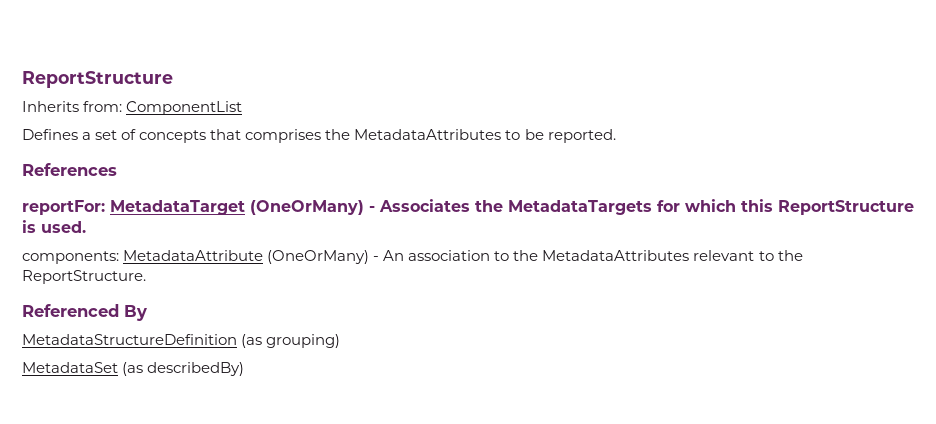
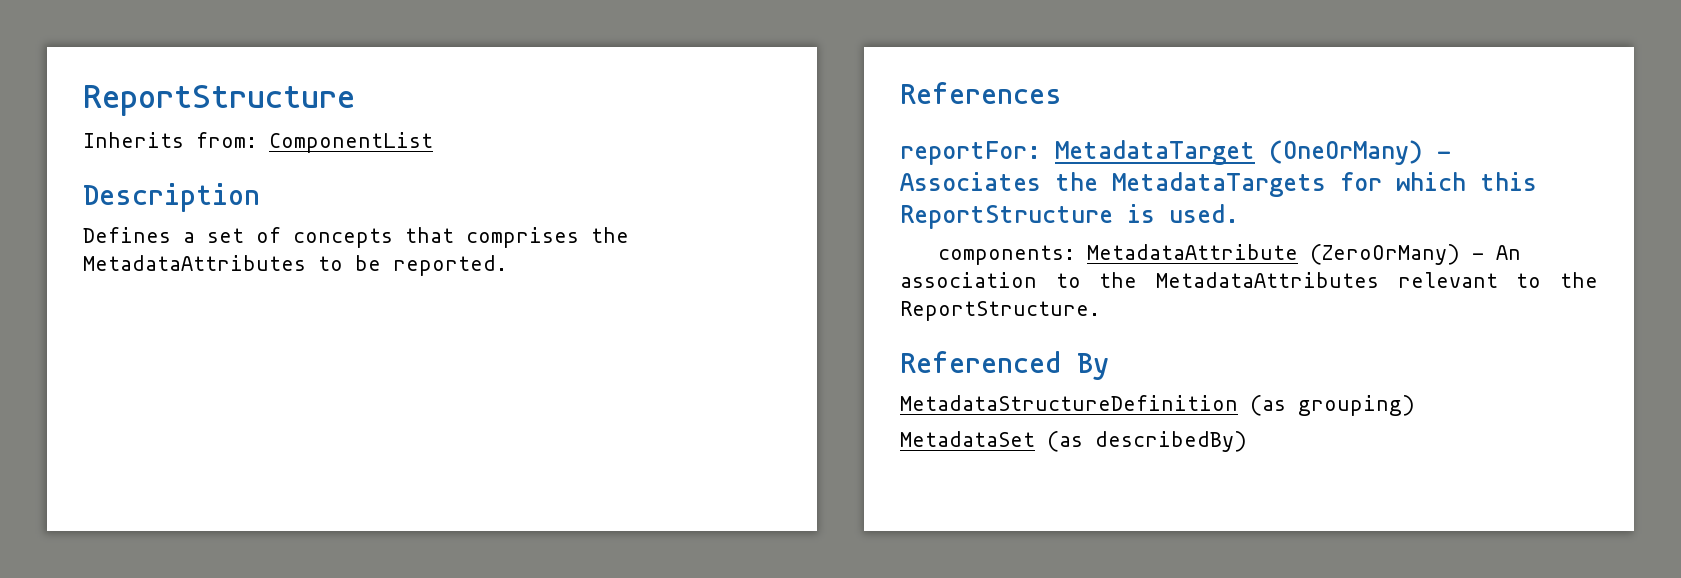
+ Description
- components: MetadataAttribute (OneOrMany) - An association to the MetadataAttributes relevant to the ReportStructure.
+ components: MetadataAttribute (ZeroOrMany) - An association to the MetadataAttributes relevant to the ReportStructure.

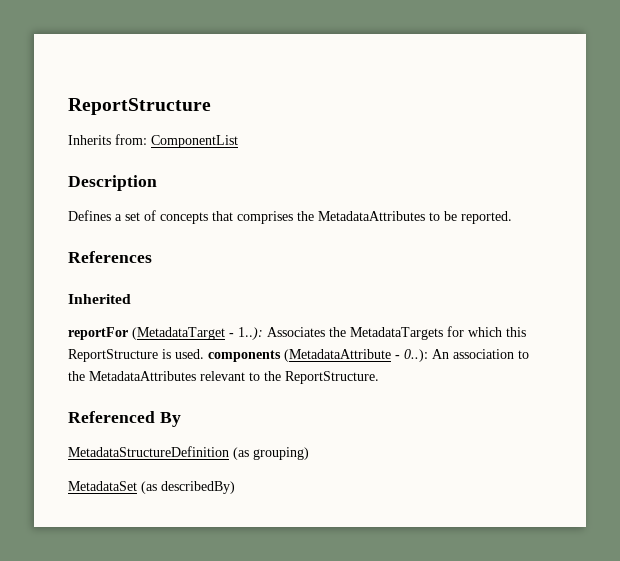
- reportFor: MetadataTarget (OneOrMany) - Associates the MetadataTargets for which this ReportStructure is used.
- components: MetadataAttribute (ZeroOrMany) - An association to the MetadataAttributes relevant to the ReportStructure.
+ Inherited
+ reportFor (MetadataTarget - 1..): Associates the MetadataTargets for which this ReportStructure is used. components (MetadataAttribute - 0..): An association to the MetadataAttributes relevant to the ReportStructure.

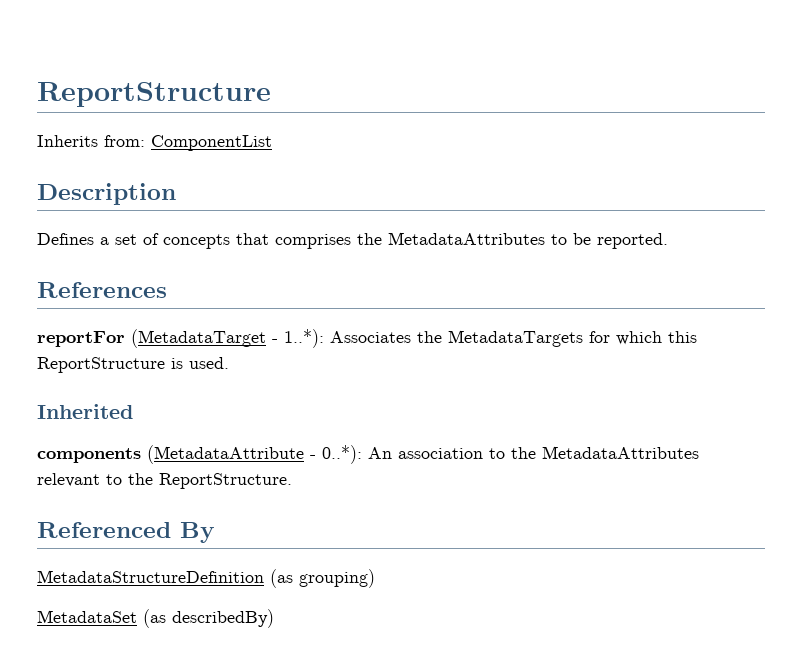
- Inherited
- reportFor (MetadataTarget - 1..): Associates the MetadataTargets for which this ReportStructure is used. components (MetadataAttribute - 0..): An association to the MetadataAttributes relevant to the ReportStructure.
+ reportFor (MetadataTarget - 1..*): Associates the MetadataTargets for which this ReportStructure is used.
+ Inherited
+ components (MetadataAttribute - 0..*): An association to the MetadataAttributes relevant to the ReportStructure.

